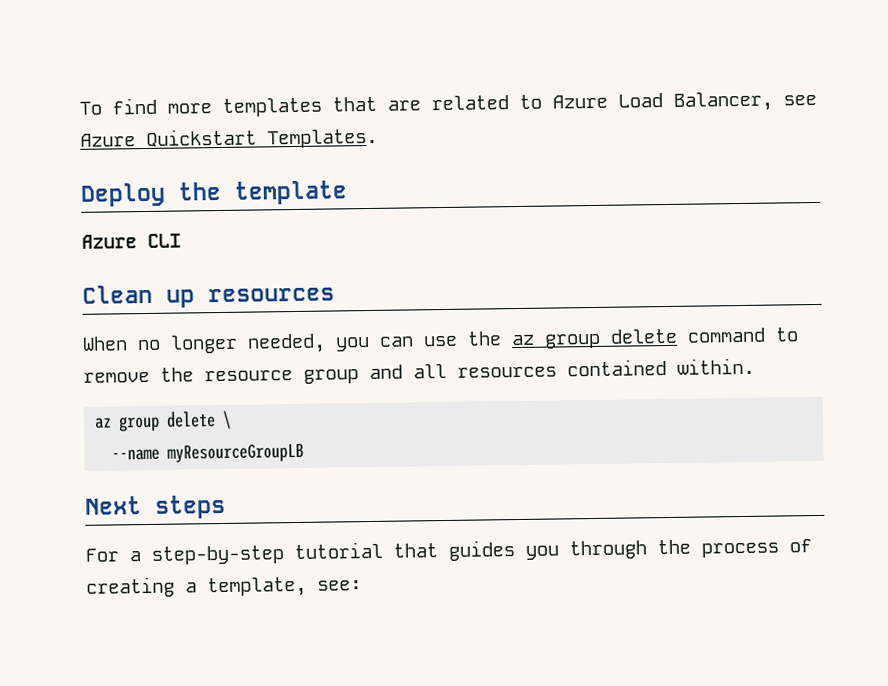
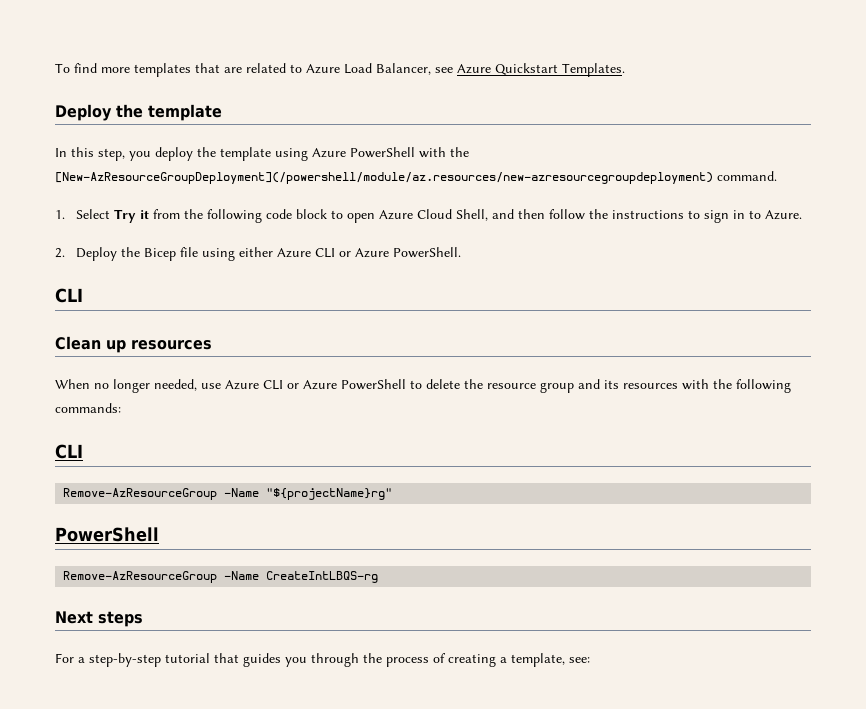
- Azure CLI
+ In this step, you deploy the template using Azure PowerShell with the [New-AzResourceGroupDeployment](/powershell/module/az.resources/new-azresourcegroupdeployment) command.
+ 1. Select Try it from the following code block to open Azure Cloud Shell, and then follow the instructions to sign in to Azure.
+ 2. Deploy the Bicep file using either Azure CLI or Azure PowerShell.
+ CLI
- When no longer needed, you can use the az group delete command to remove the resource group and all resources contained within.
- az group delete \
- --name myResourceGroupLB
+ When no longer needed, use Azure CLI or Azure PowerShell to delete the resource group and its resources with the following commands:
+ CLI
+ Remove-AzResourceGroup -Name "${projectName}rg"
+ PowerShell
+ Remove-AzResourceGroup -Name CreateIntLBQS-rg

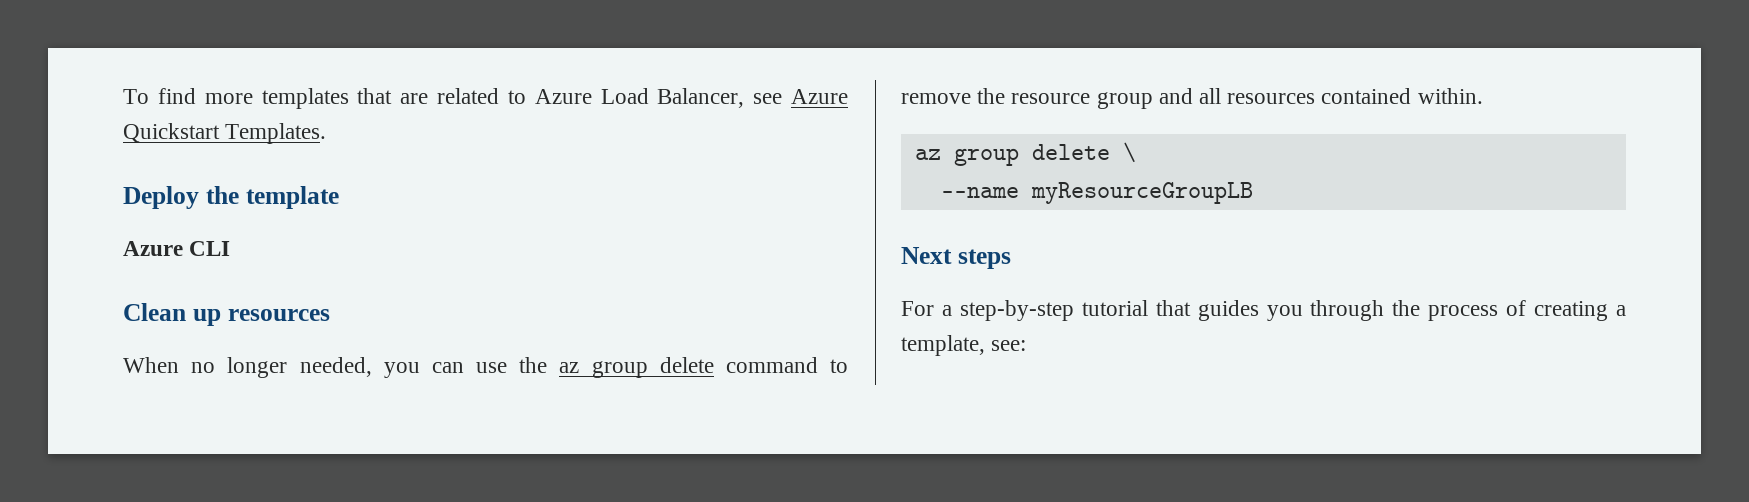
- In this step, you deploy the template using Azure PowerShell with the [New-AzResourceGroupDeployment](/powershell/module/az.resources/new-azresourcegroupdeployment) command.
- 1. Select Try it from the following code block to open Azure Cloud Shell, and then follow the instructions to sign in to Azure.
- 2. Deploy the Bicep file using either Azure CLI or Azure PowerShell.
- CLI
+ Azure CLI
- When no longer needed, use Azure CLI or Azure PowerShell to delete the resource group and its resources with the following commands:
- CLI
- Remove-AzResourceGroup -Name "${projectName}rg"
- PowerShell
- Remove-AzResourceGroup -Name CreateIntLBQS-rg
+ When no longer needed, you can use the az group delete command to remove the resource group and all resources contained within.
+ az group delete \
+ --name myResourceGroupLB

